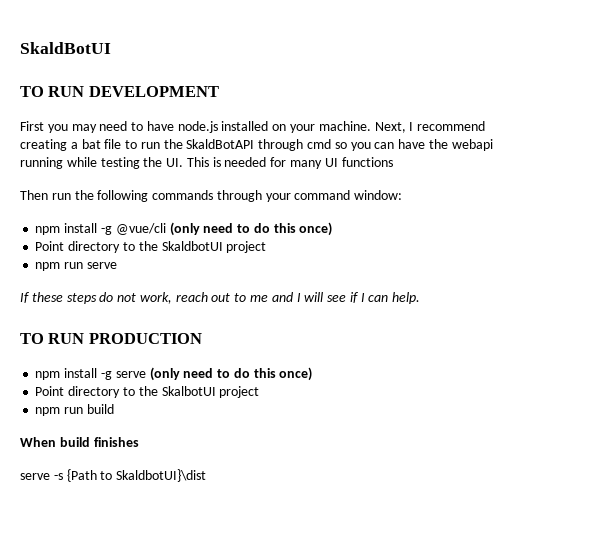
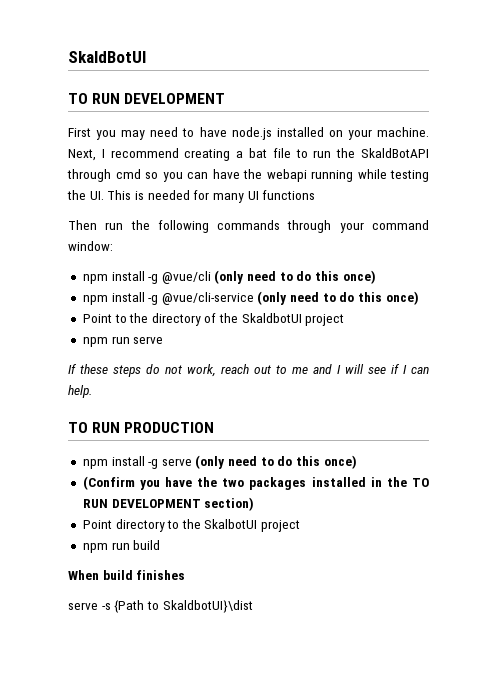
- Point directory to the SkaldbotUI project
+ npm install -g @vue/cli-service (only need to do this once)
+ Point to the directory of the SkaldbotUI project
+ (Confirm you have the two packages installed in the TO RUN DEVELOPMENT section)

